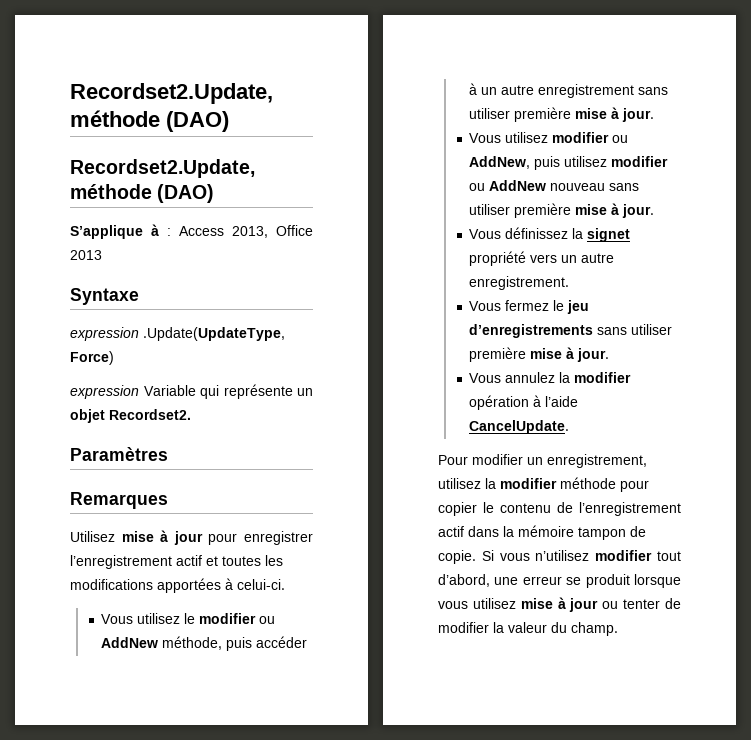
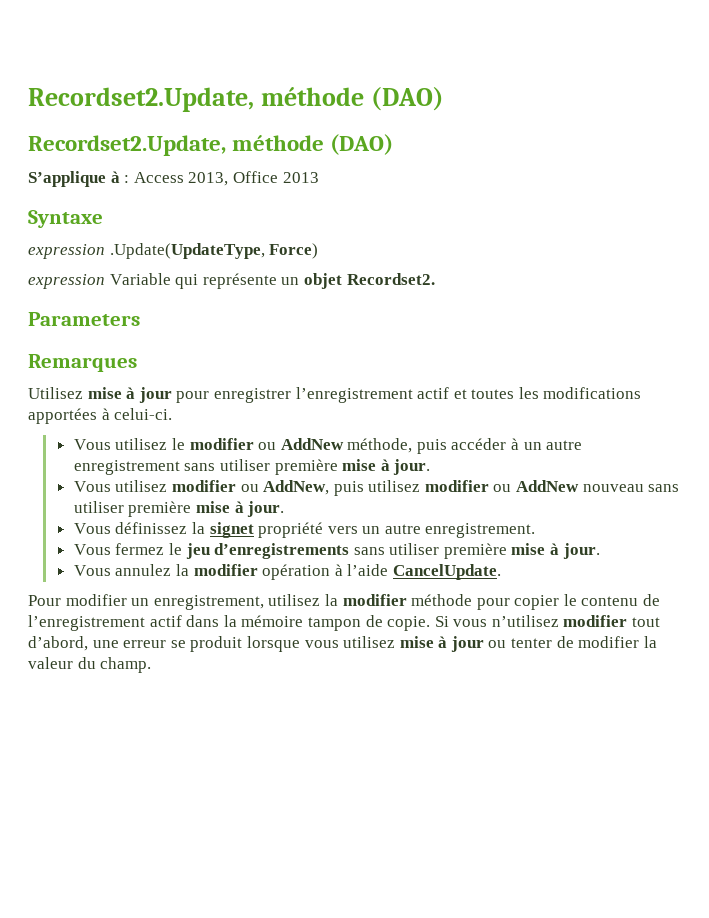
- Paramètres
+ Parameters

